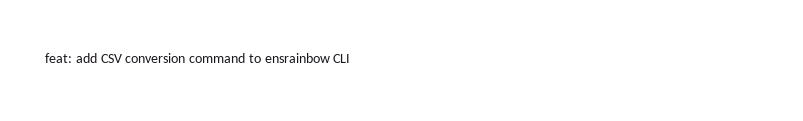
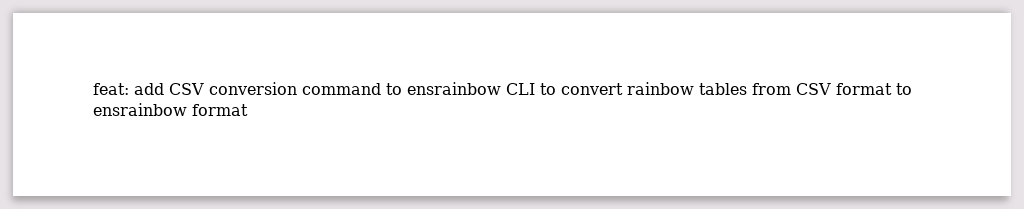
- feat: add CSV conversion command to ensrainbow CLI
+ feat: add CSV conversion command to ensrainbow CLI to convert rainbow tables from CSV format to ensrainbow format

